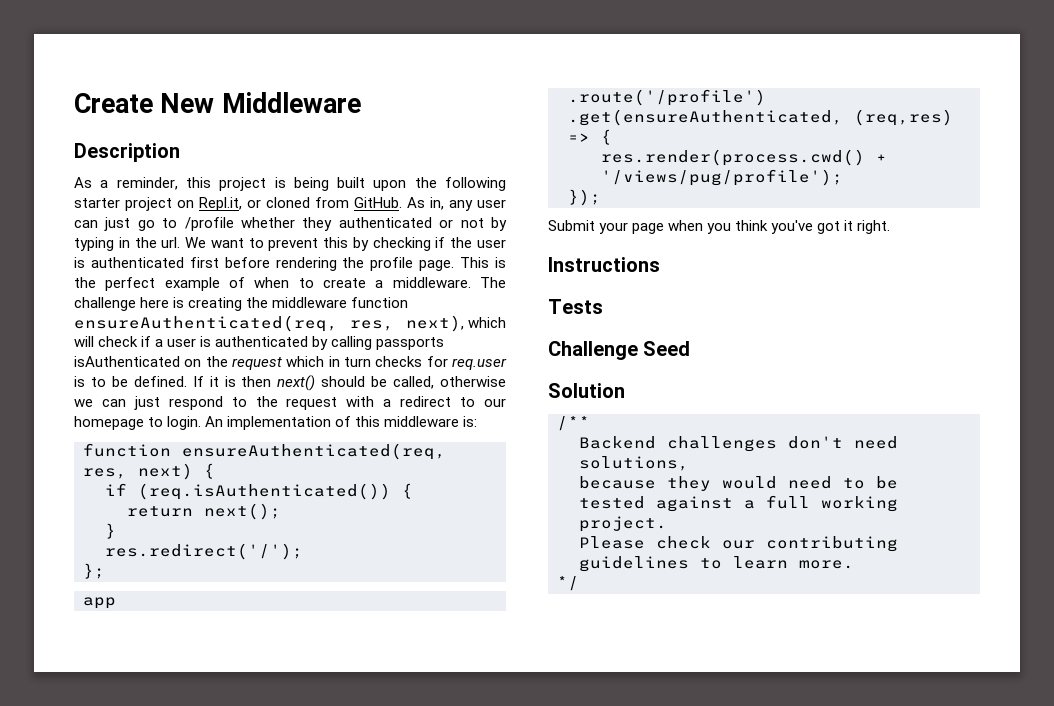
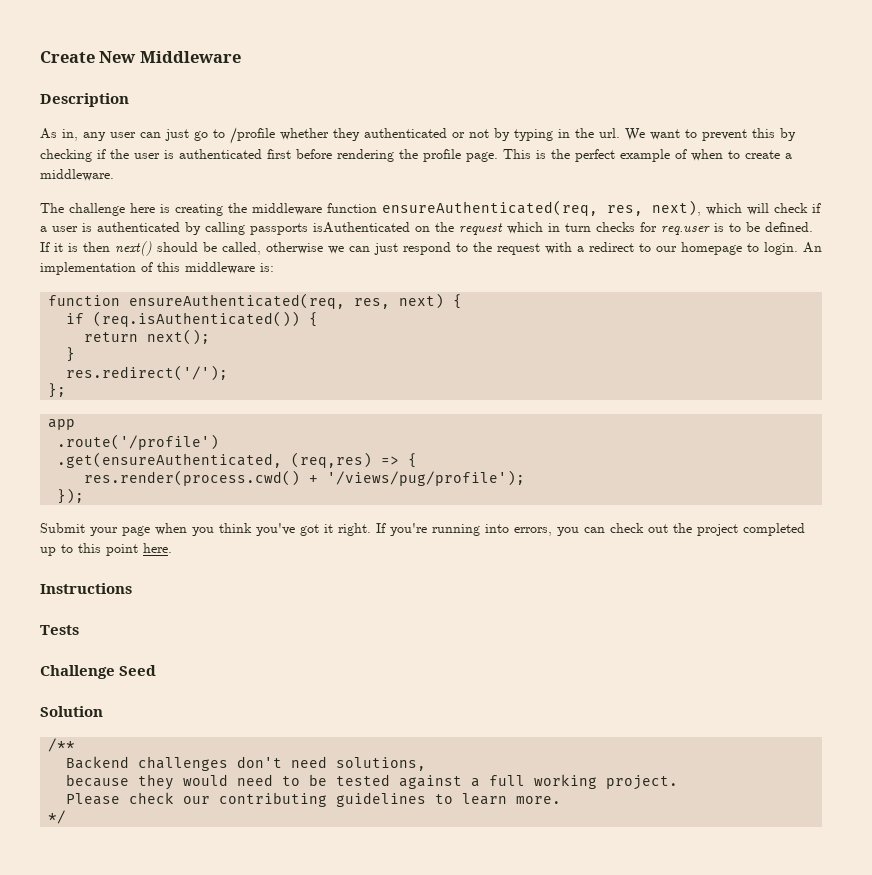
- As a reminder, this project is being built upon the following starter project on Repl.it, or cloned from GitHub. As in, any user can just go to /profile whether they authenticated or not by typing in the url.
+ As in, any user can just go to /profile whether they authenticated or not by typing in the url.
- This is the perfect example of when to create a middleware. The challenge here is creating the middleware function ensureAuthenticated(req, res, next), which will check if a user is authenticated by calling passports isAuthenticated on the request which in turn checks for req.user is to be defined.
+ This is the perfect example of when to create a middleware.
+ The challenge here is creating the middleware function ensureAuthenticated(req, res, next), which will check if a user is authenticated by calling passports isAuthenticated on the request which in turn checks for req.user is to be defined.
+ If you're running into errors, you can check out the project completed up to this point here.

